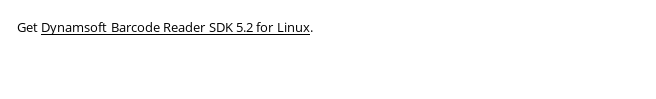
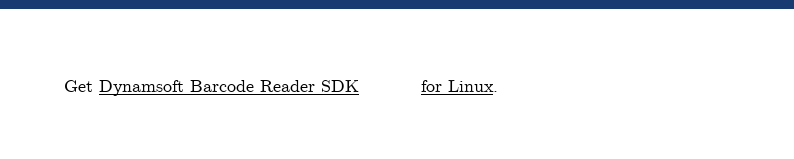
- Get Dynamsoft Barcode Reader SDK 5.2 for Linux.
+ Get Dynamsoft Barcode Reader SDK for Linux.

